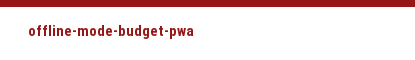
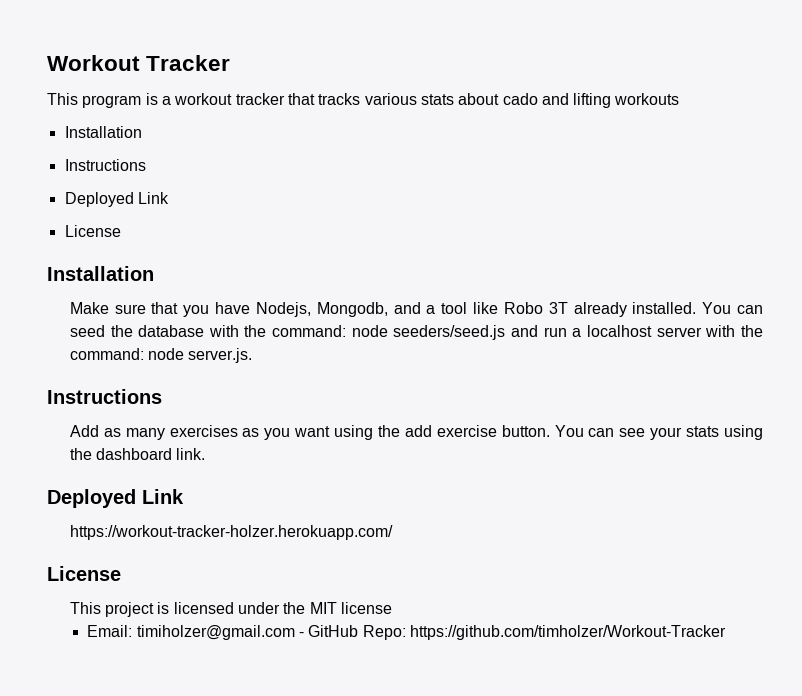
- offline-mode-budget-pwa
+ Workout Tracker
+ This program is a workout tracker that tracks various stats about cado and lifting workouts
+ Installation
+ Instructions
+ Deployed Link
+ License
+ Installation
+ Make sure that you have Nodejs, Mongodb, and a tool like Robo 3T already installed. You can seed the database with the command: node seeders/seed.js and run a localhost server with the command: node server.js.
+ Instructions
+ Add as many exercises as you want using the add exercise button. You can see your stats using the dashboard link.
+ Deployed Link
+ https://workout-tracker-holzer.herokuapp.com/
+ License
+ This project is licensed under the MIT license
+ Email: timiholzer@gmail.com - GitHub Repo: https://github.com/timholzer/Workout-Tracker

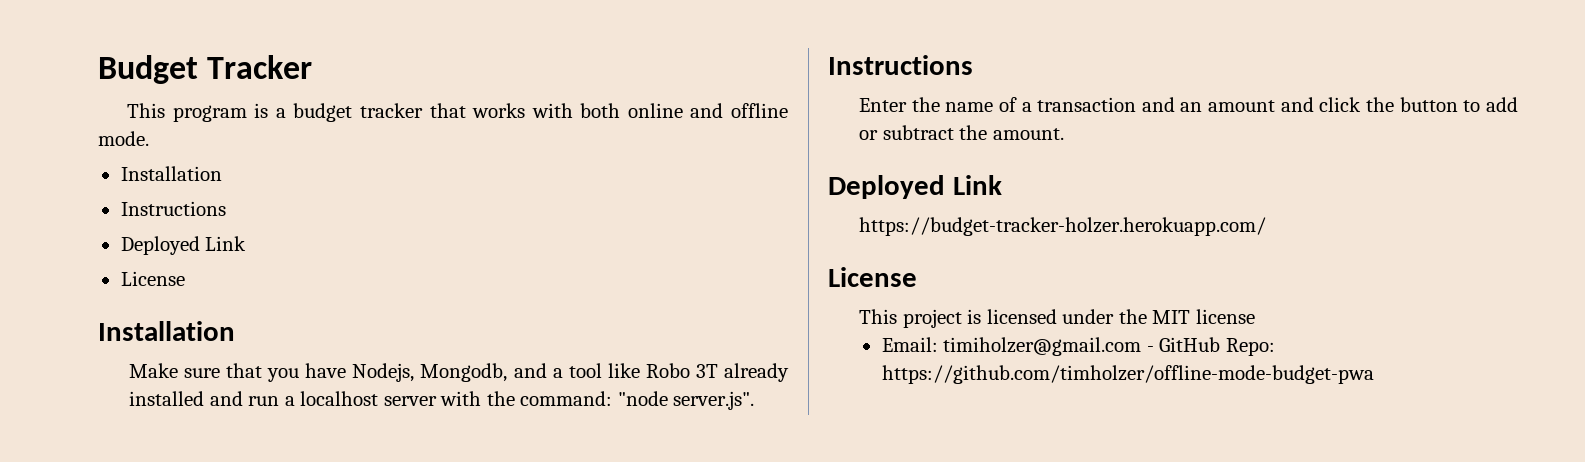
- Workout Tracker
+ Budget Tracker
- This program is a workout tracker that tracks various stats about cado and lifting workouts
+ This program is a budget tracker that works with both online and offline mode.
- Make sure that you have Nodejs, Mongodb, and a tool like Robo 3T already installed. You can seed the database with the command: node seeders/seed.js and run a localhost server with the command: node server.js.
+ Make sure that you have Nodejs, Mongodb, and a tool like Robo 3T already installed and run a localhost server with the command: "node server.js".
  Instructions
- Add as many exercises as you want using the add exercise button. You can see your stats using the dashboard link.
+ Enter the name of a transaction and an amount and click the button to add or subtract the amount.
  Deployed Link
- https://workout-tracker-holzer.herokuapp.com/
+ https://budget-tracker-holzer.herokuapp.com/
- Email: timiholzer@gmail.com - GitHub Repo: https://github.com/timholzer/Workout-Tracker
+ Email: timiholzer@gmail.com - GitHub Repo: https://github.com/timholzer/offline-mode-budget-pwa

